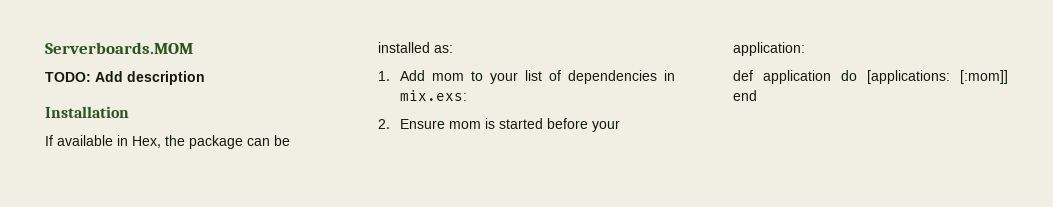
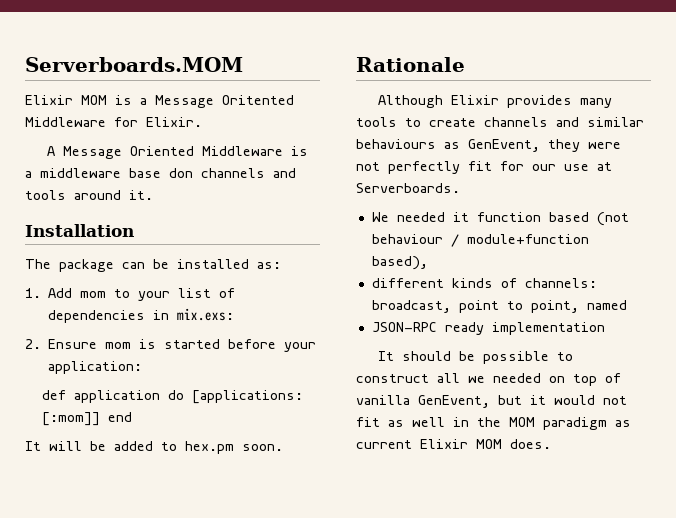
- TODO: Add description
+ Elixir MOM is a Message Oritented Middleware for Elixir.
+ A Message Oriented Middleware is a middleware base don channels and tools around it.
  Installation
- If available in Hex, the package can be installed as:
+ The package can be installed as:
+ It will be added to hex.pm soon.
+ Rationale
+ Although Elixir provides many tools to create channels and similar behaviours as GenEvent, they were not perfectly fit for our use at Serverboards.
+ We needed it function based (not behaviour / module+function based),
+ different kinds of channels: broadcast, point to point, named
+ JSON-RPC ready implementation
+ It should be possible to construct all we needed on top of vanilla GenEvent, but it would not fit as well in the MOM paradigm as current Elixir MOM does.

